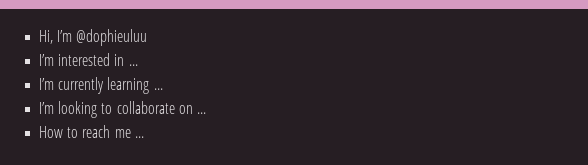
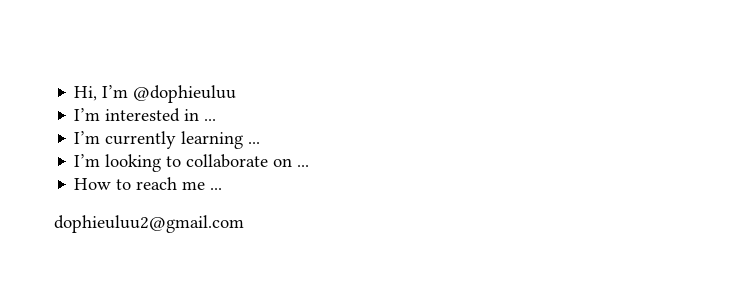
+ dophieuluu2@gmail.com

